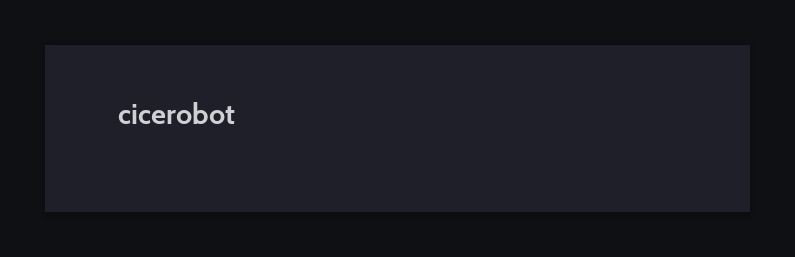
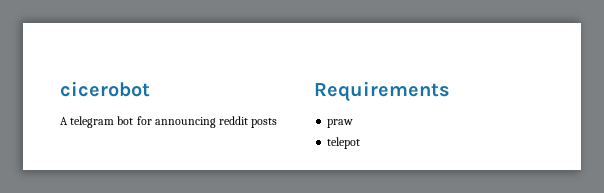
+ A telegram bot for announcing reddit posts
+ Requirements
+ praw
+ telepot

